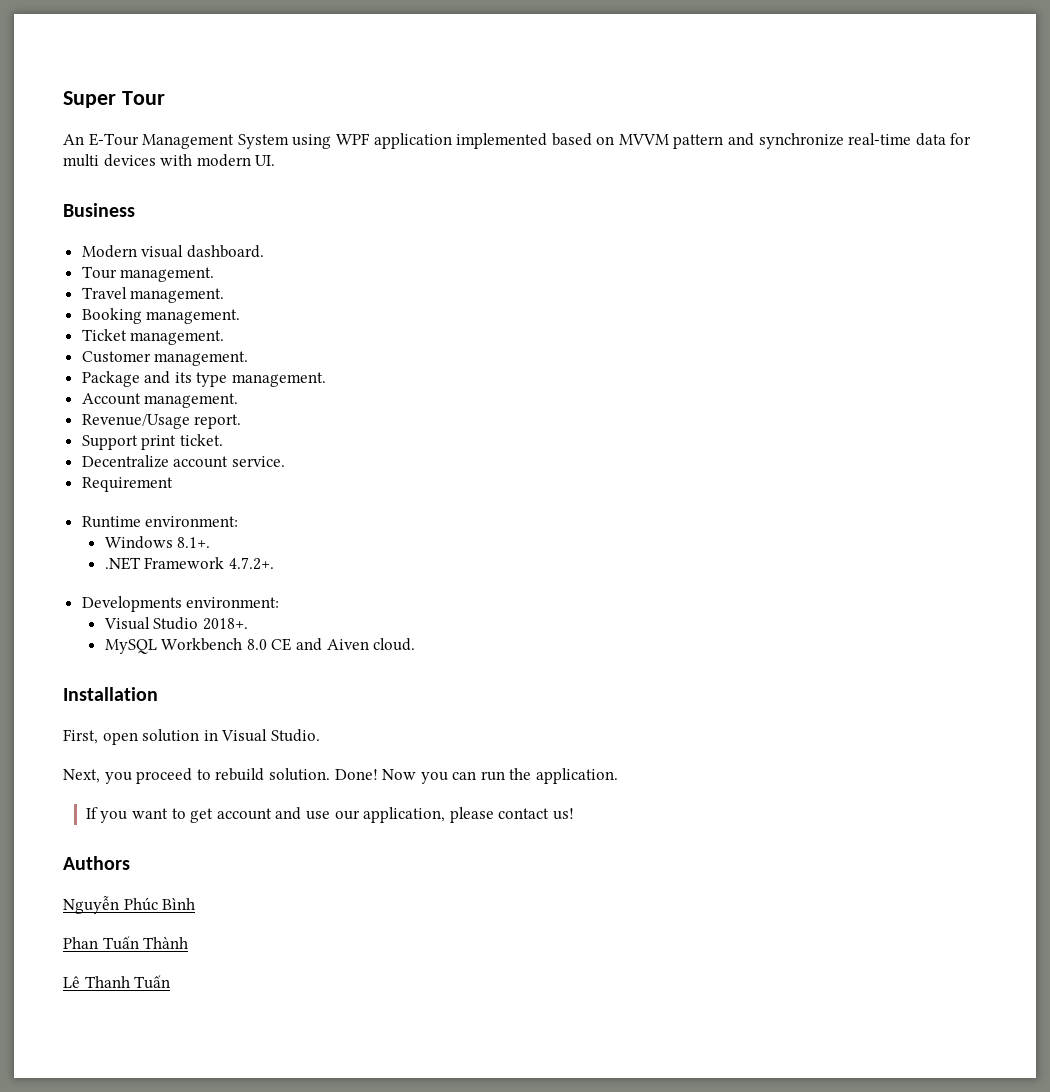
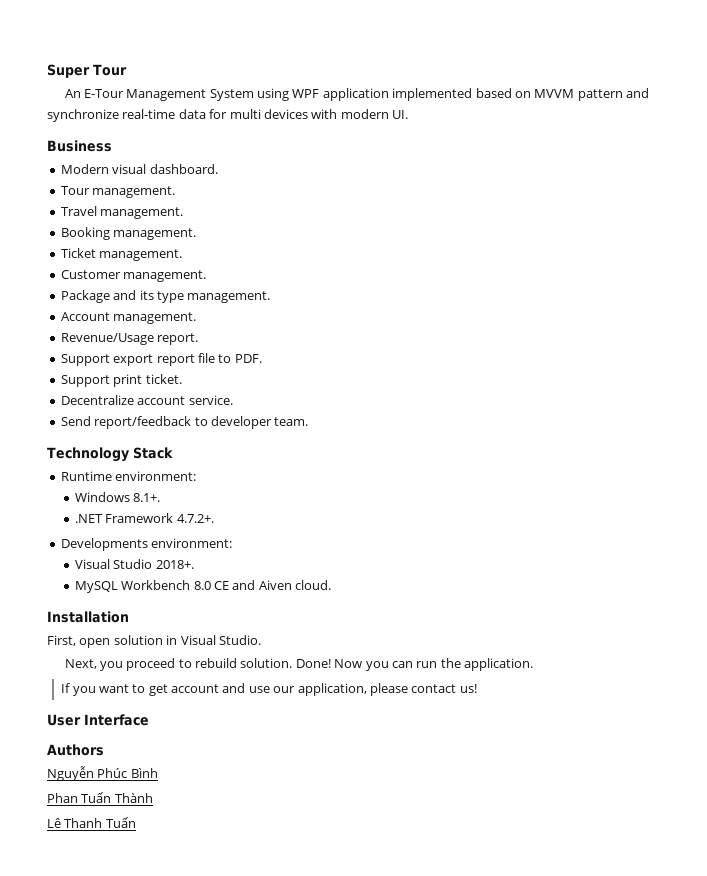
+ Support export report file to PDF.
- Requirement
+ Send report/feedback to developer team.
+ Technology Stack
+ User Interface

